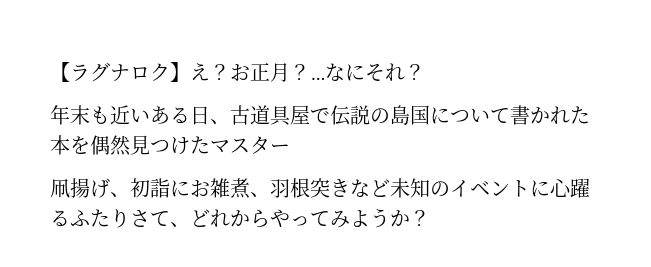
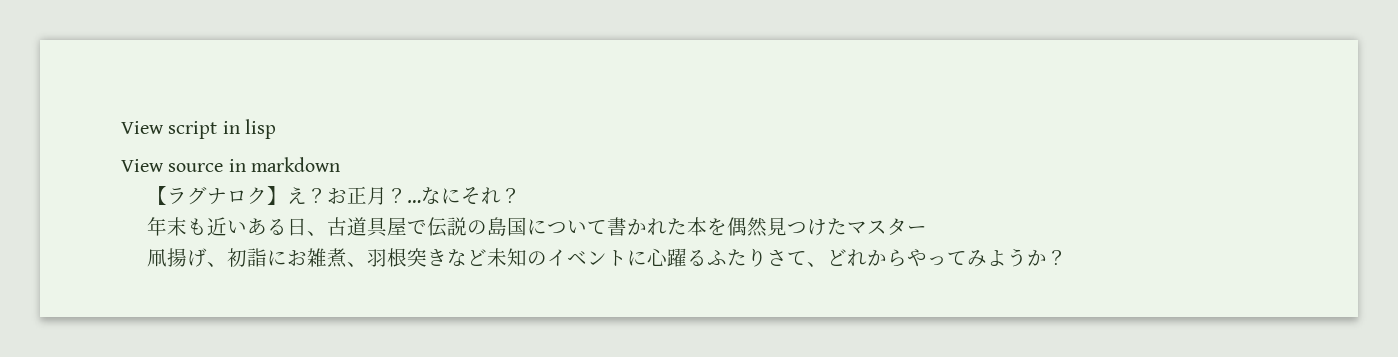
+ View script in lisp
+ View source in markdown

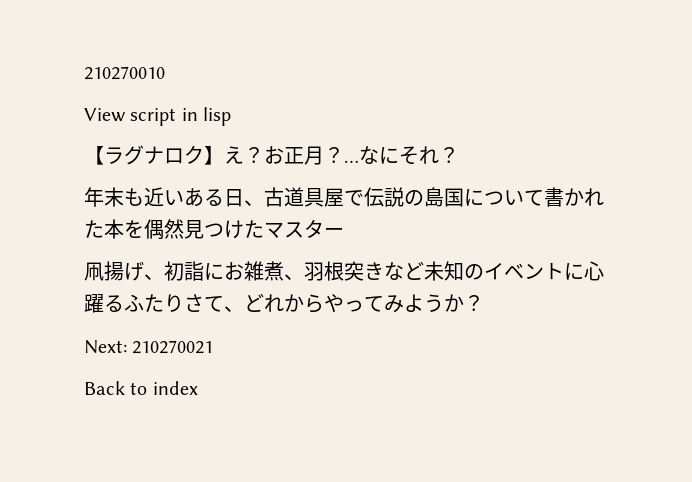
+ 210270010
- View source in markdown
+ Next: 210270021
+ Back to index

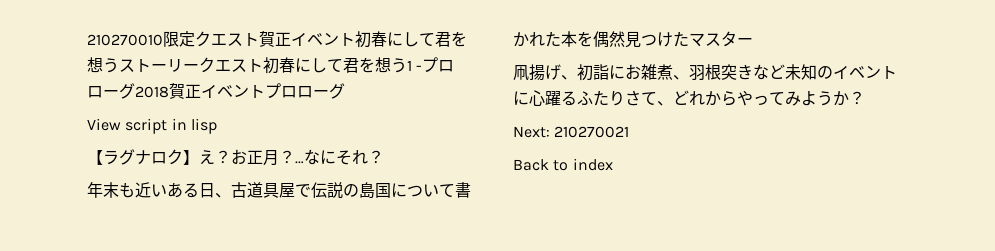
- 210270010
+ 210270010限定クエスト賀正イベント初春にして君を想うストーリークエスト初春にして君を想う1 -プロローグ2018賀正イベントプロローグ

